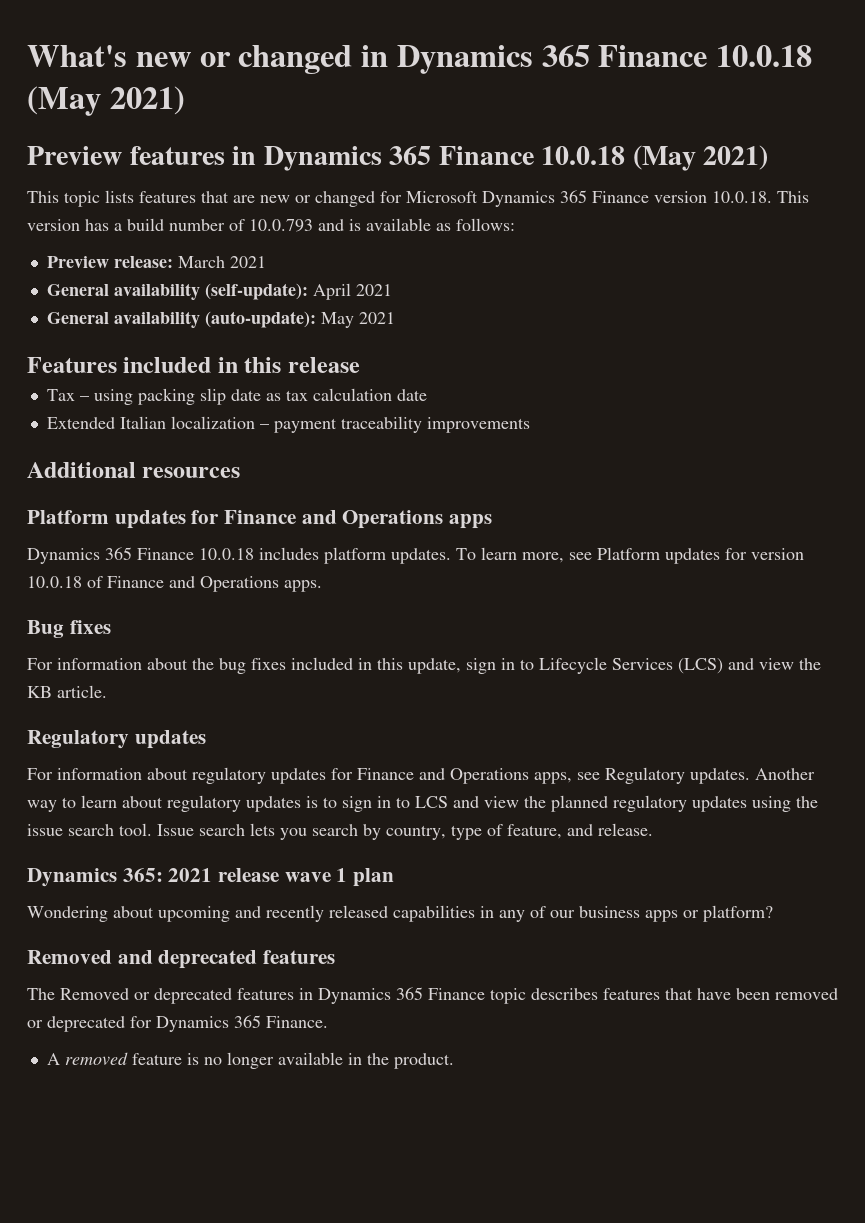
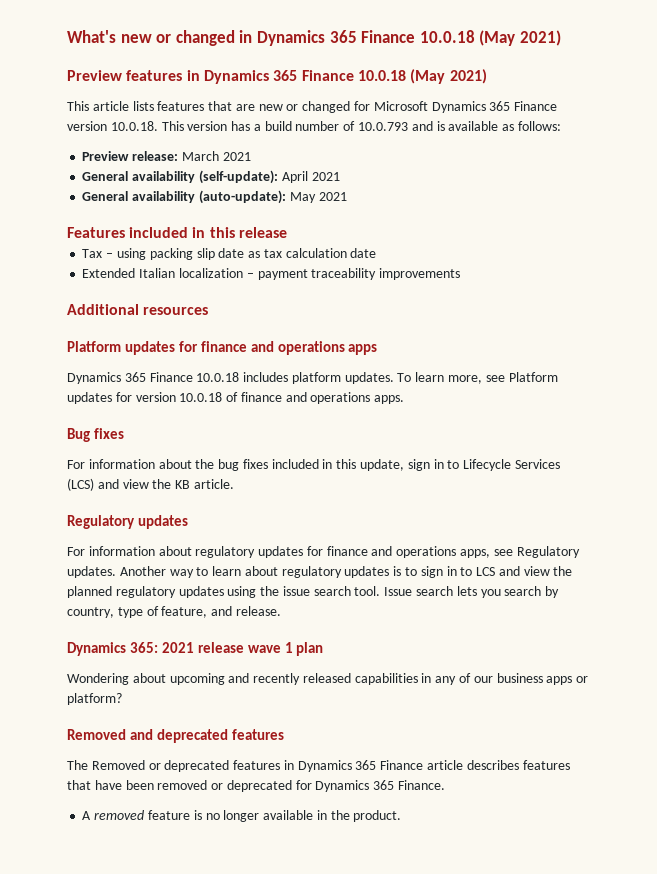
- This topic lists features that are new or changed for Microsoft Dynamics 365 Finance version 10.0.18. This version has a build number of 10.0.793 and is available as follows:
+ This article lists features that are new or changed for Microsoft Dynamics 365 Finance version 10.0.18. This version has a build number of 10.0.793 and is available as follows:
- Platform updates for Finance and Operations apps
+ Platform updates for finance and operations apps
- To learn more, see Platform updates for version 10.0.18 of Finance and Operations apps.
+ To learn more, see Platform updates for version 10.0.18 of finance and operations apps.
- For information about regulatory updates for Finance and Operations apps, see Regulatory updates.
+ For information about regulatory updates for finance and operations apps, see Regulatory updates.
- The Removed or deprecated features in Dynamics 365 Finance topic describes features that have been removed or deprecated for Dynamics 365 Finance.
+ The Removed or deprecated features in Dynamics 365 Finance article describes features that have been removed or deprecated for Dynamics 365 Finance.

